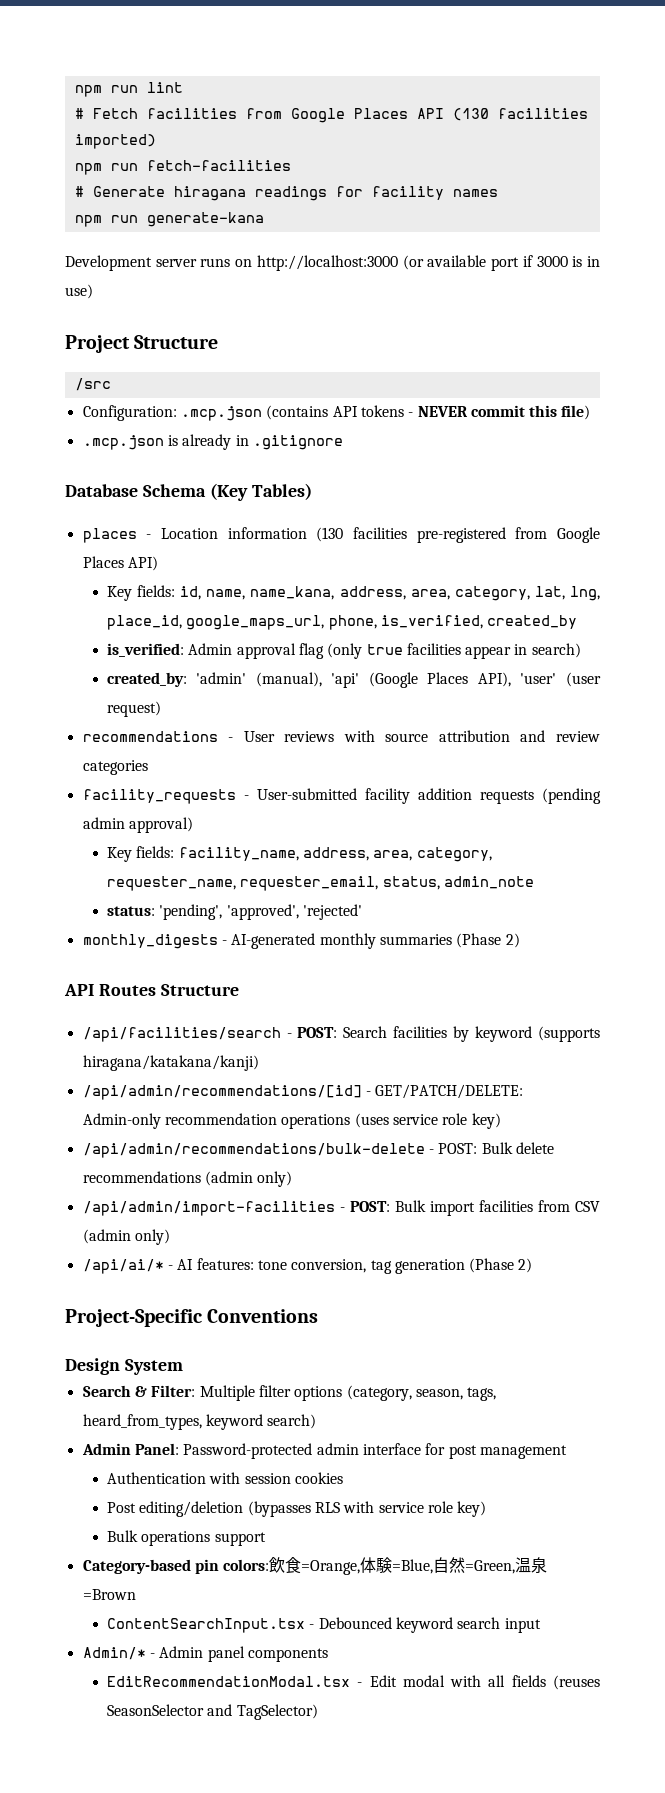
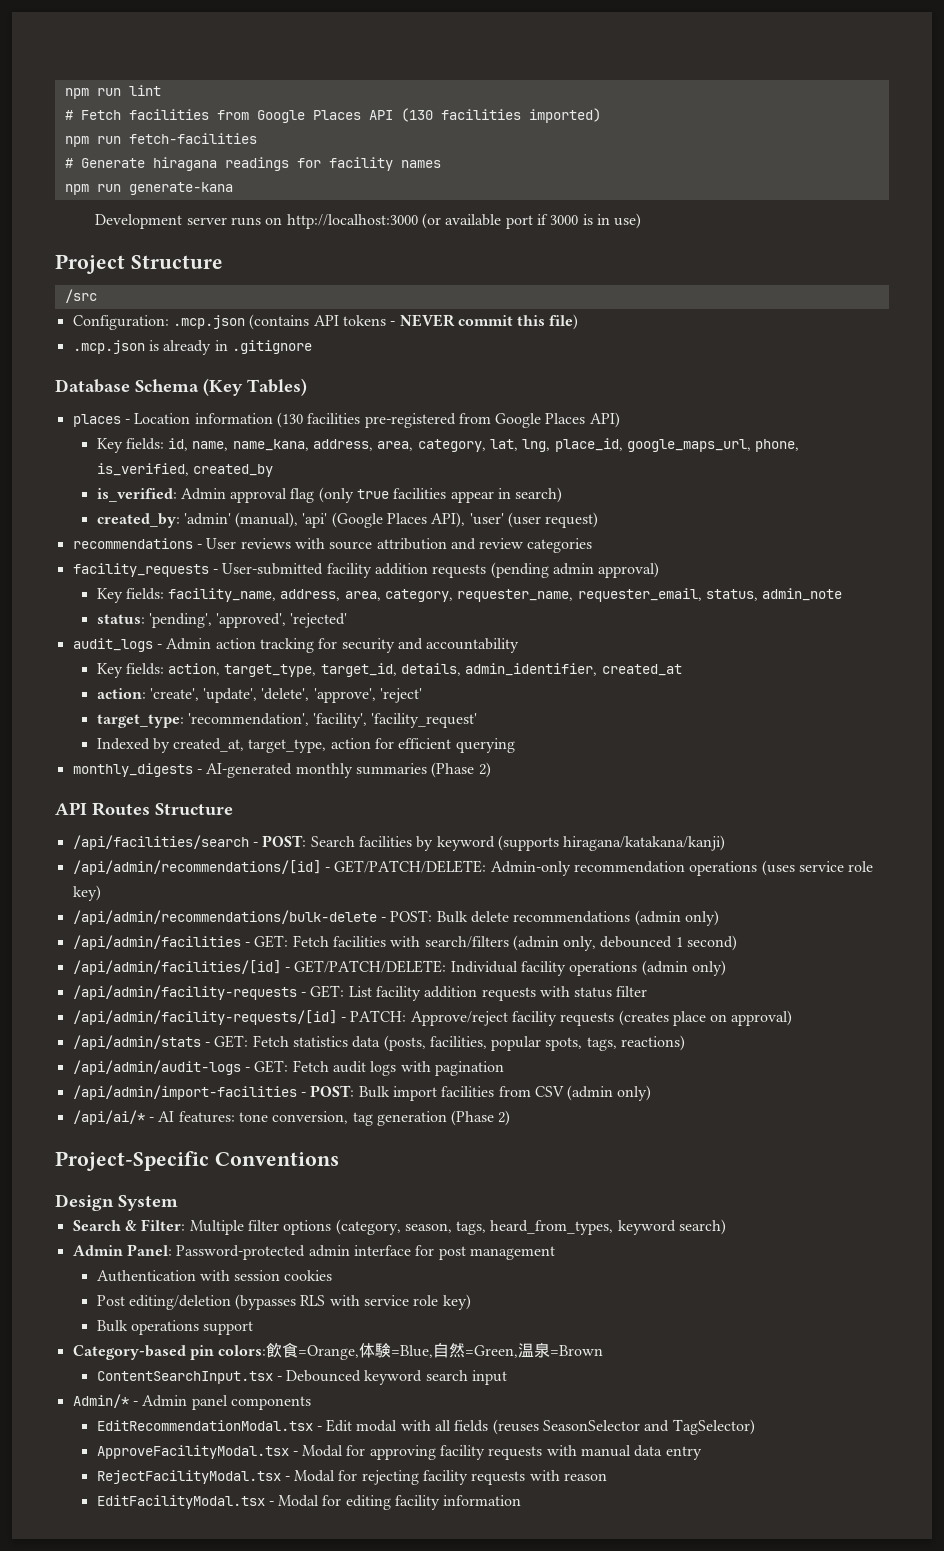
+ audit_logs - Admin action tracking for security and accountability
+ Key fields: action, target_type, target_id, details, admin_identifier, created_at
+ action: 'create', 'update', 'delete', 'approve', 'reject'
+ target_type: 'recommendation', 'facility', 'facility_request'
+ Indexed by created_at, target_type, action for efficient querying
+ /api/admin/facilities - GET: Fetch facilities with search/filters (admin only, debounced 1 second)
+ /api/admin/facilities/[id] - GET/PATCH/DELETE: Individual facility operations (admin only)
+ /api/admin/facility-requests - GET: List facility addition requests with status filter
+ /api/admin/facility-requests/[id] - PATCH: Approve/reject facility requests (creates place on approval)
+ /api/admin/stats - GET: Fetch statistics data (posts, facilities, popular spots, tags, reactions)
+ /api/admin/audit-logs - GET: Fetch audit logs with pagination
+ ApproveFacilityModal.tsx - Modal for approving facility requests with manual data entry
+ RejectFacilityModal.tsx - Modal for rejecting facility requests with reason
+ EditFacilityModal.tsx - Modal for editing facility information

